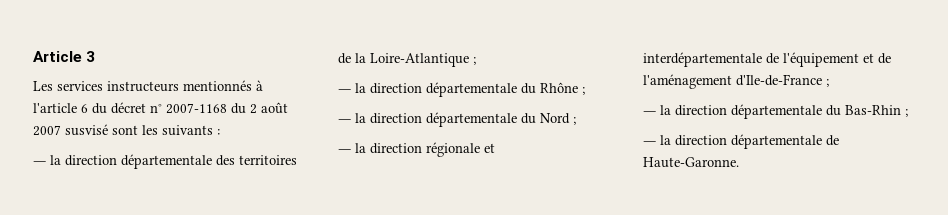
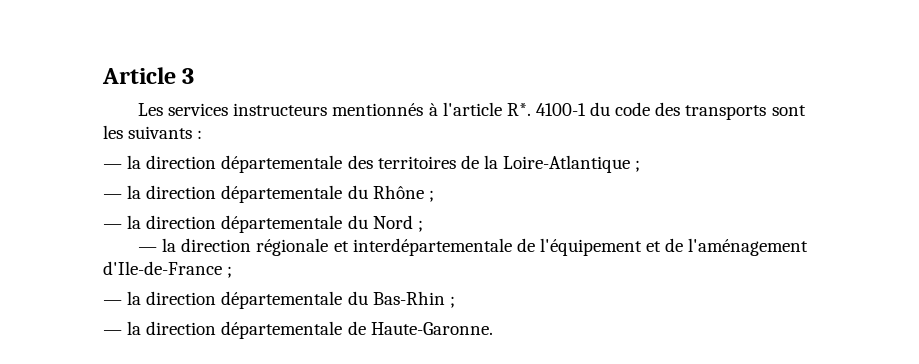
- Les services instructeurs mentionnés à l'article 6 du décret n° 2007-1168 du 2 août 2007 susvisé sont les suivants :
+ Les services instructeurs mentionnés à l'article R*. 4100-1 du code des transports sont les suivants :

